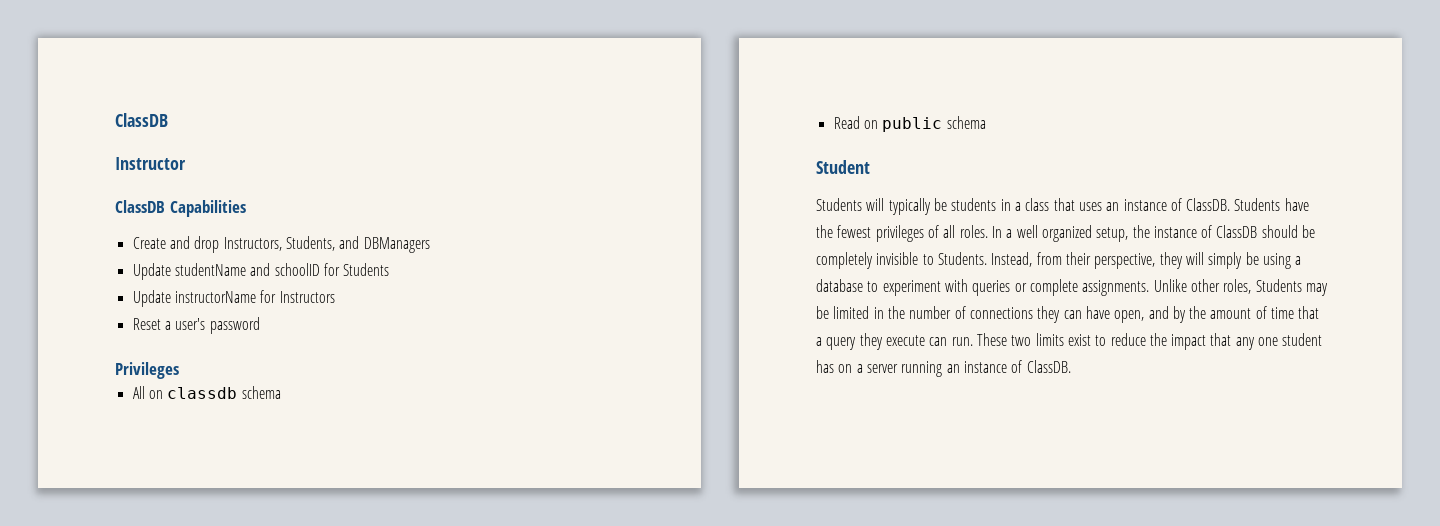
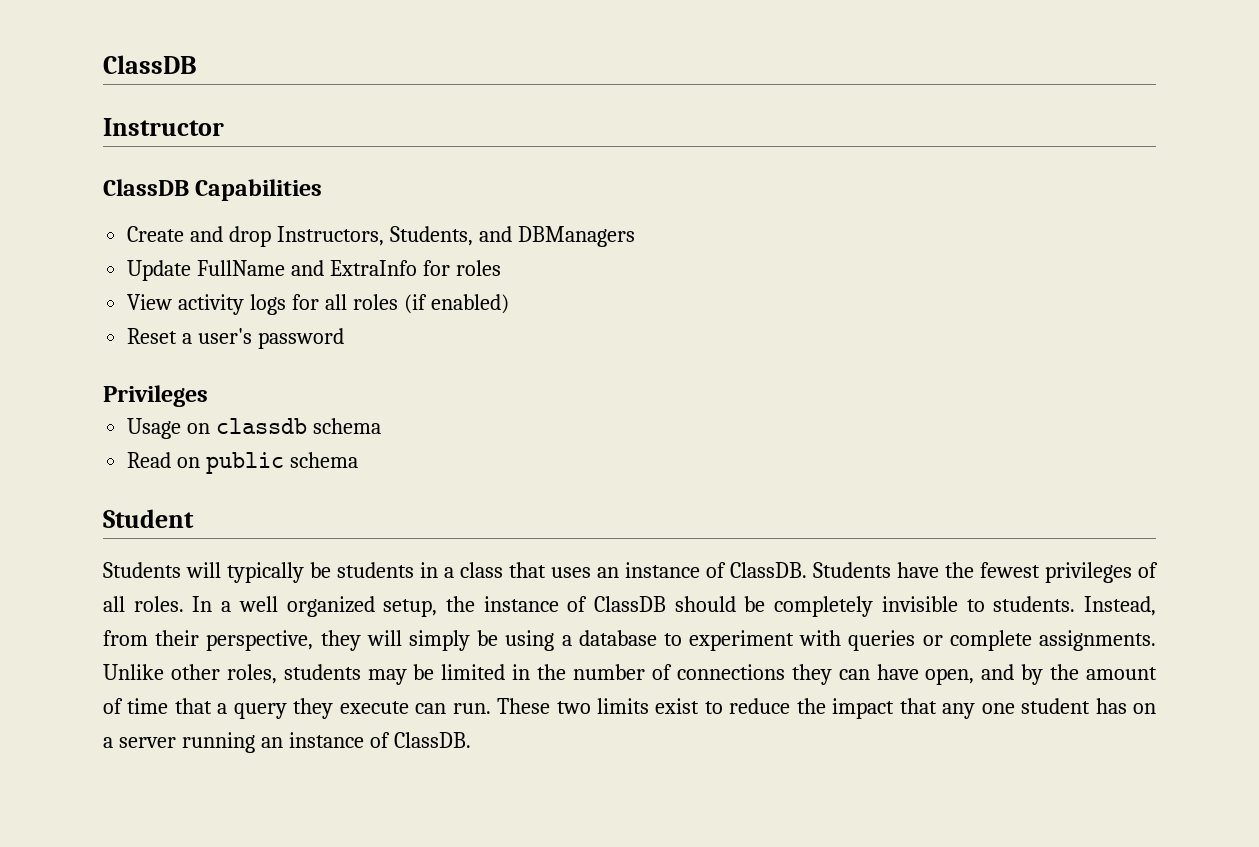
- Update studentName and schoolID for Students
- Update instructorName for Instructors
+ Update FullName and ExtraInfo for roles
+ View activity logs for all roles (if enabled)
- All on classdb schema
+ Usage on classdb schema
- In a well organized setup, the instance of ClassDB should be completely invisible to Students.
+ In a well organized setup, the instance of ClassDB should be completely invisible to students.
- Unlike other roles, Students may be limited in the number of connections they can have open, and by the amount of time that a query they execute can run.
+ Unlike other roles, students may be limited in the number of connections they can have open, and by the amount of time that a query they execute can run.

